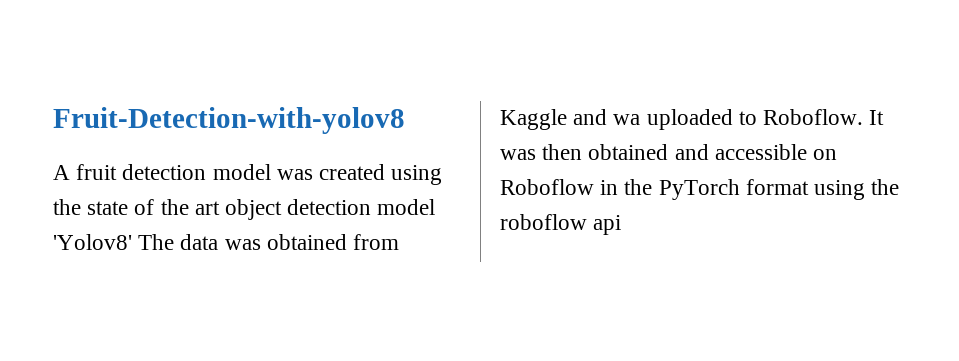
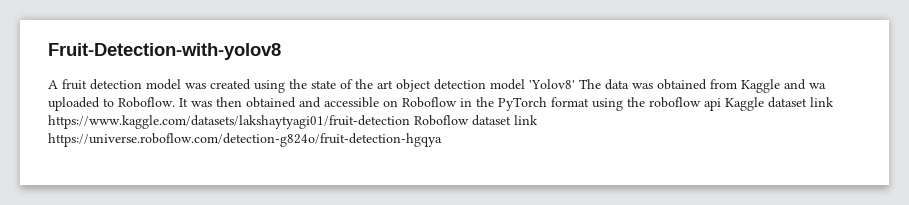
- It was then obtained and accessible on Roboflow in the PyTorch format using the roboflow api
+ It was then obtained and accessible on Roboflow in the PyTorch format using the roboflow api Kaggle dataset link https://www.kaggle.com/datasets/lakshaytyagi01/fruit-detection Roboflow dataset link https://universe.roboflow.com/detection-g824o/fruit-detection-hgqya

